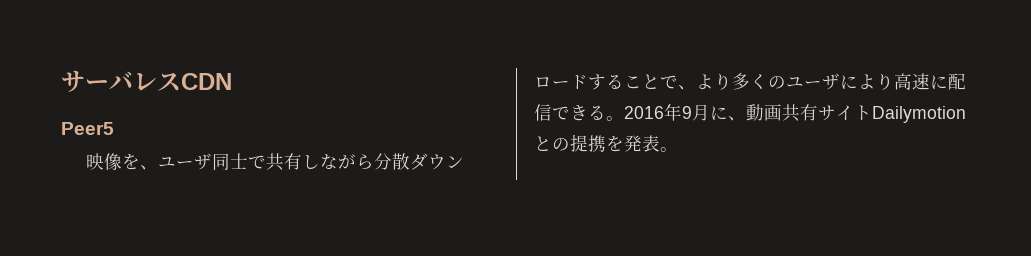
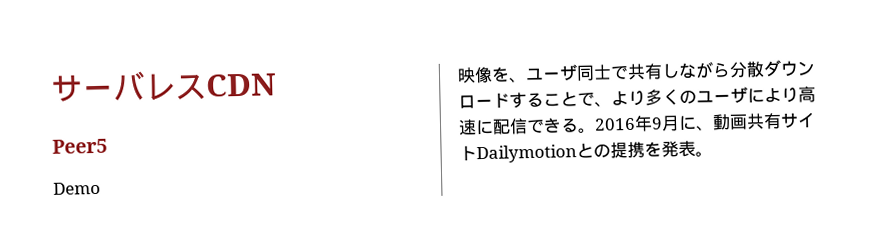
+ Demo

